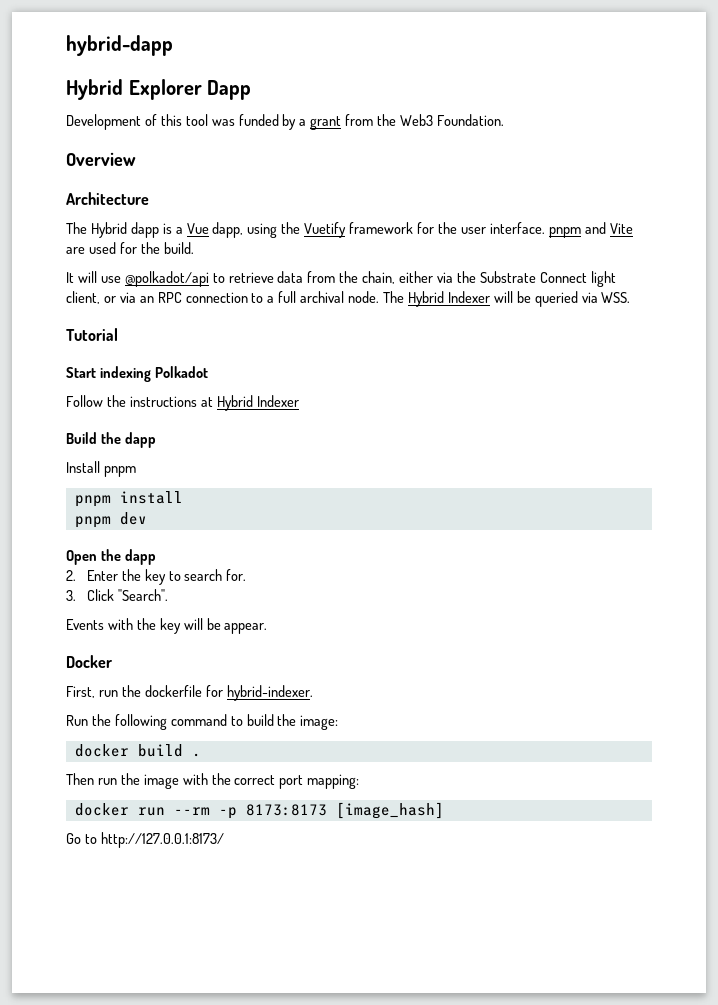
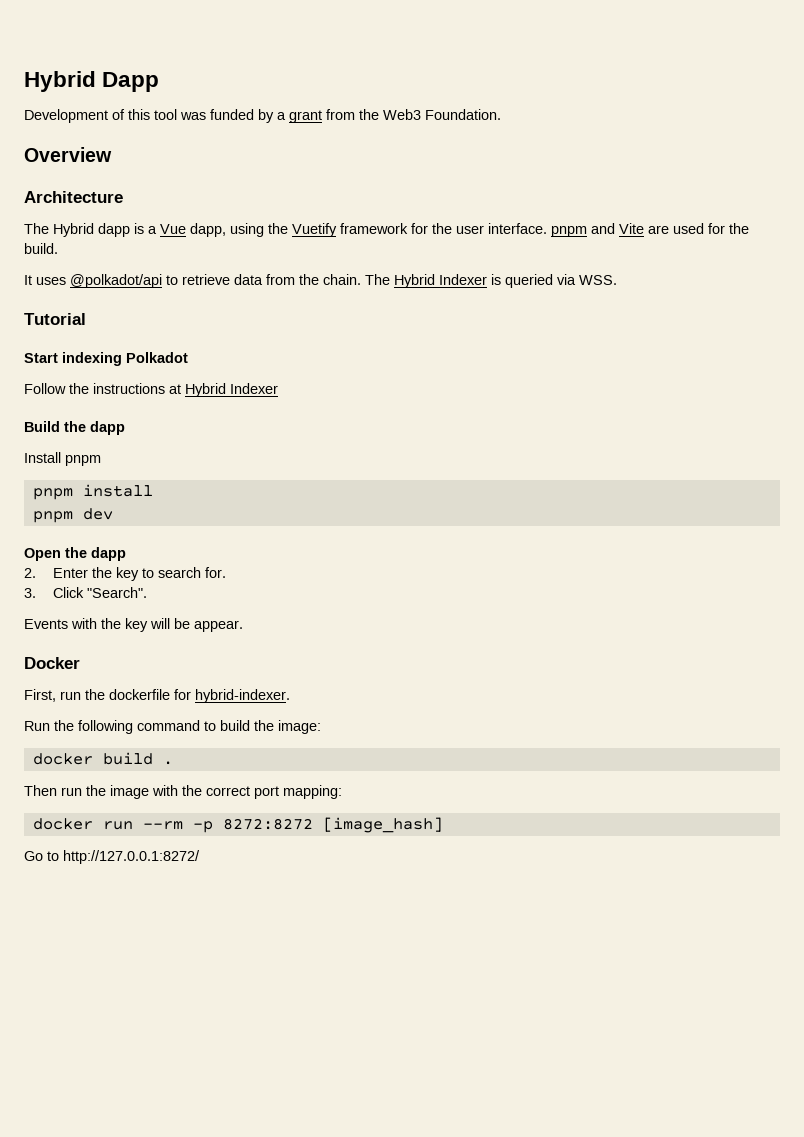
- hybrid-dapp
- Hybrid Explorer Dapp
+ Hybrid Dapp
- It will use @polkadot/api to retrieve data from the chain, either via the Substrate Connect light client, or via an RPC connection to a full archival node.
+ It uses @polkadot/api to retrieve data from the chain.
- The Hybrid Indexer will be queried via WSS.
+ The Hybrid Indexer is queried via WSS.
- docker run --rm -p 8173:8173 [image_hash]
+ docker run --rm -p 8272:8272 [image_hash]
- Go to http://127.0.0.1:8173/
+ Go to http://127.0.0.1:8272/

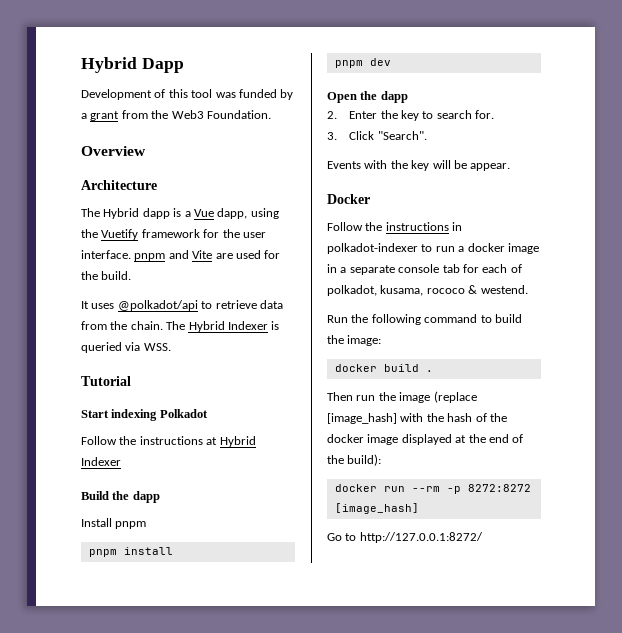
- First, run the dockerfile for hybrid-indexer.
+ Follow the instructions in polkadot-indexer to run a docker image in a separate console tab for each of polkadot, kusama, rococo & westend.
- Then run the image with the correct port mapping:
+ Then run the image (replace [image_hash] with the hash of the docker image displayed at the end of the build):

